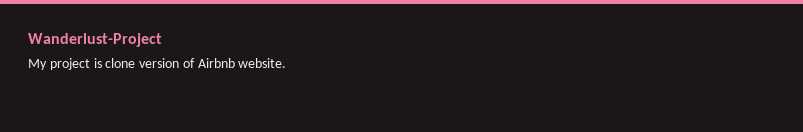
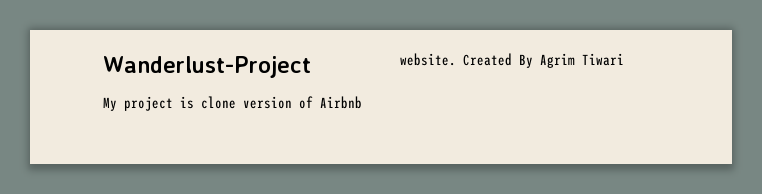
+ Created By Agrim Tiwari

